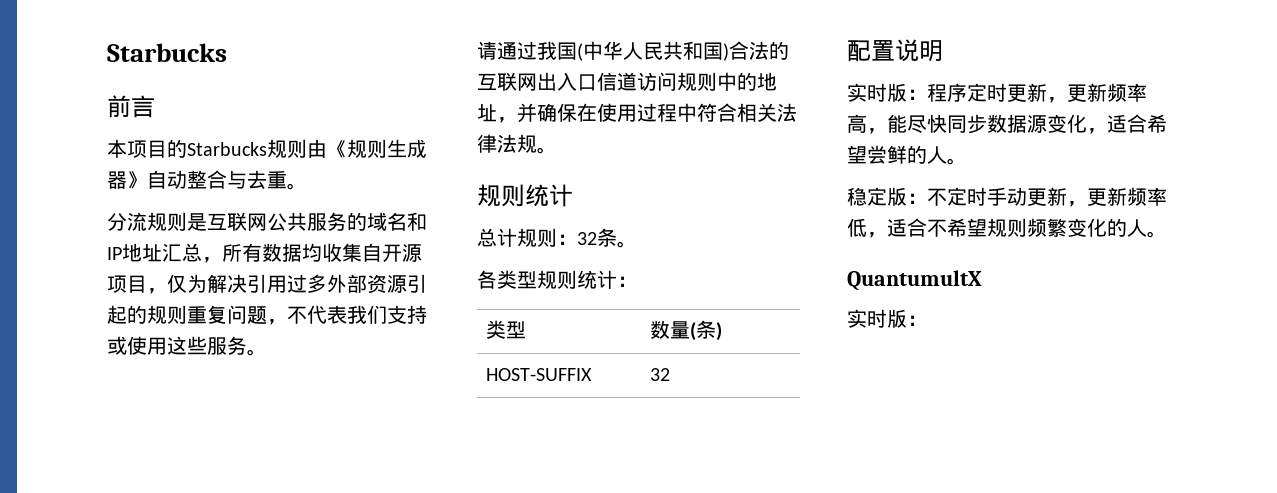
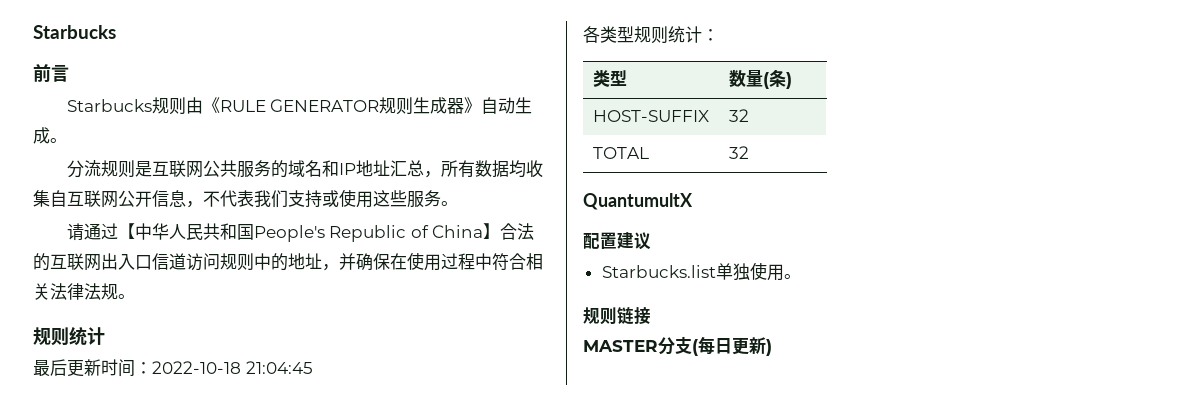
- 本项目的Starbucks规则由《规则生成器》自动整合与去重。
+ Starbucks规则由《RULE GENERATOR规则生成器》自动生成。
- 分流规则是互联网公共服务的域名和IP地址汇总，所有数据均收集自开源项目，仅为解决引用过多外部资源引起的规则重复问题，不代表我们支持或使用这些服务。
+ 分流规则是互联网公共服务的域名和IP地址汇总，所有数据均收集自互联网公开信息，不代表我们支持或使用这些服务。
- 请通过我国(中华人民共和国)合法的互联网出入口信道访问规则中的地址，并确保在使用过程中符合相关法律法规。
+ 请通过【中华人民共和国People's Republic of China】合法的互联网出入口信道访问规则中的地址，并确保在使用过程中符合相关法律法规。
- 总计规则：32条。
+ 最后更新时间：2022-10-18 21:04:45
- 配置说明
- 实时版：程序定时更新，更新频率高，能尽快同步数据源变化，适合希望尝鲜的人。
- 稳定版：不定时手动更新，更新频率低，适合不希望规则频繁变化的人。
+ TOTAL | 32
  QuantumultX
- 实时版：
+ 配置建议
+ Starbucks.list单独使用。
+ 规则链接
+ MASTER分支(每日更新)

